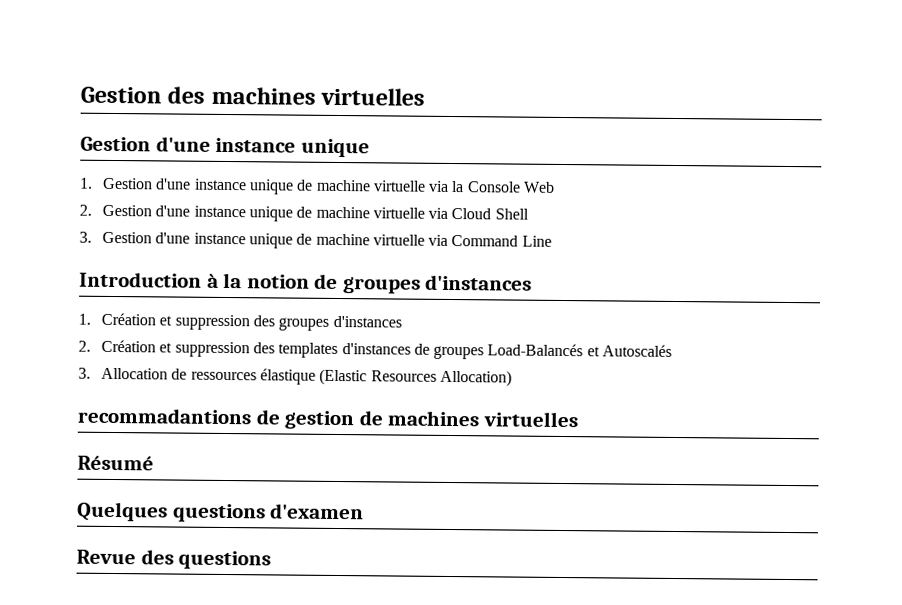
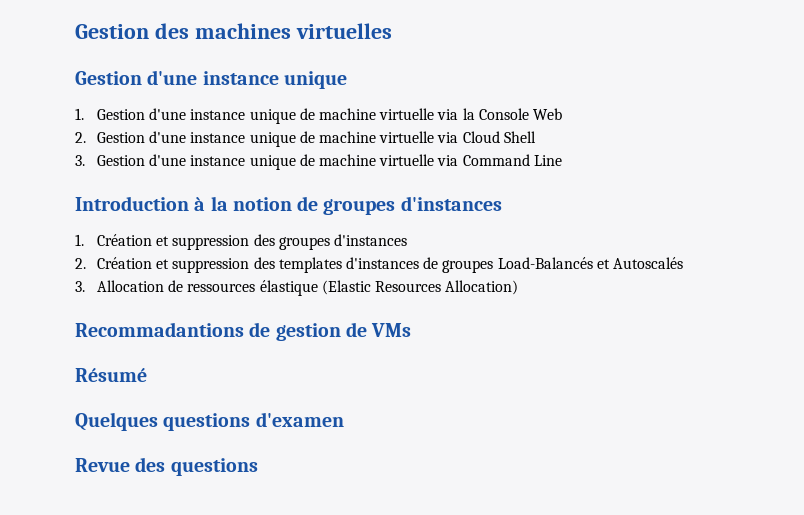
- recommadantions de gestion de machines virtuelles
+ Recommadantions de gestion de VMs

